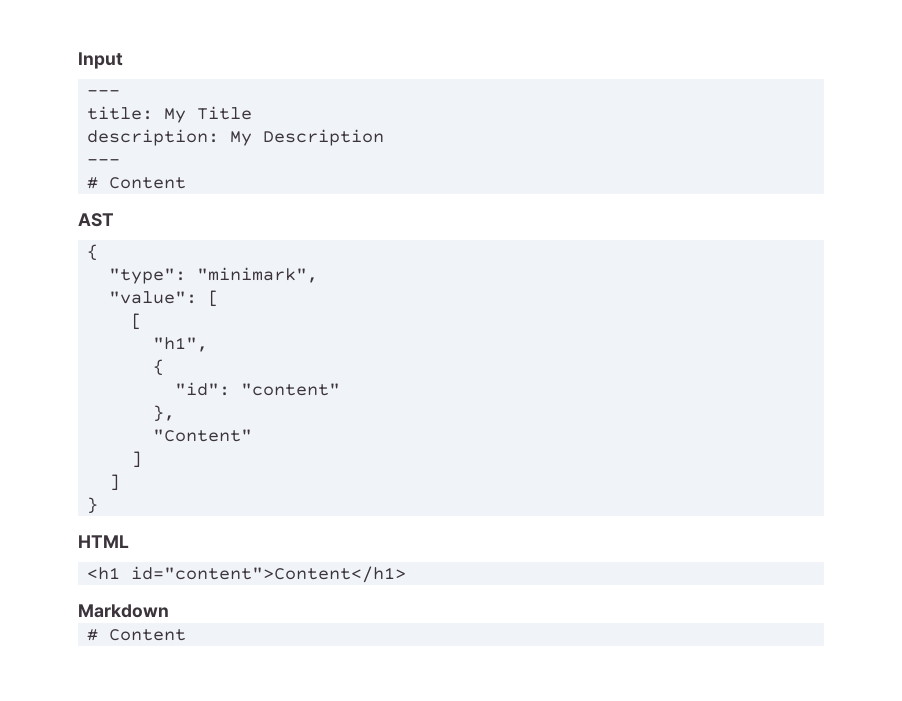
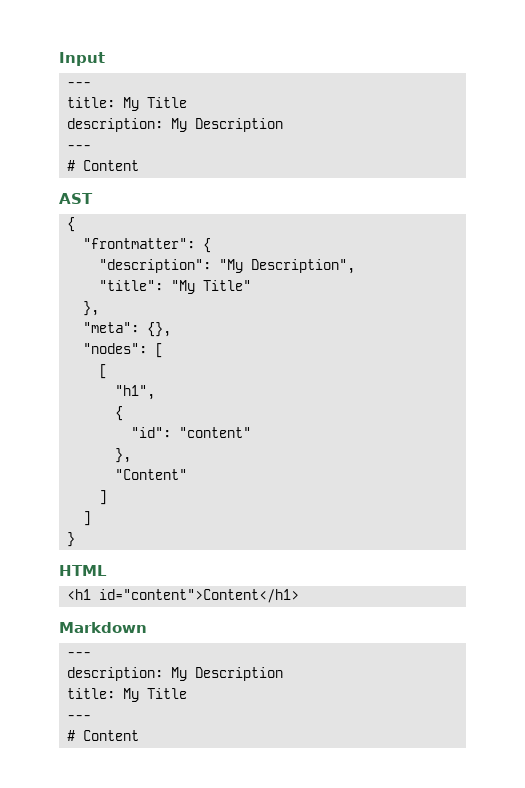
- "type": "minimark",
- "value": [
+ "frontmatter": {
+ "description": "My Description",
+ "title": "My Title"
+ },
+ "meta": {},
+ "nodes": [
  Markdown
+ ---
+ description: My Description
+ title: My Title
+ ---

